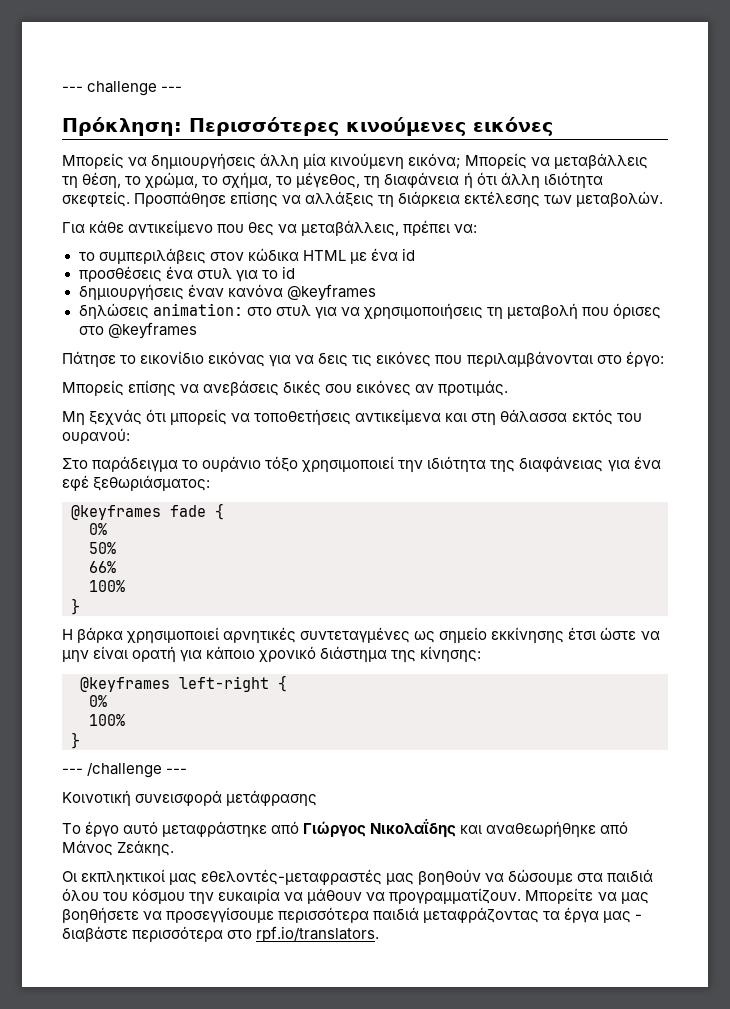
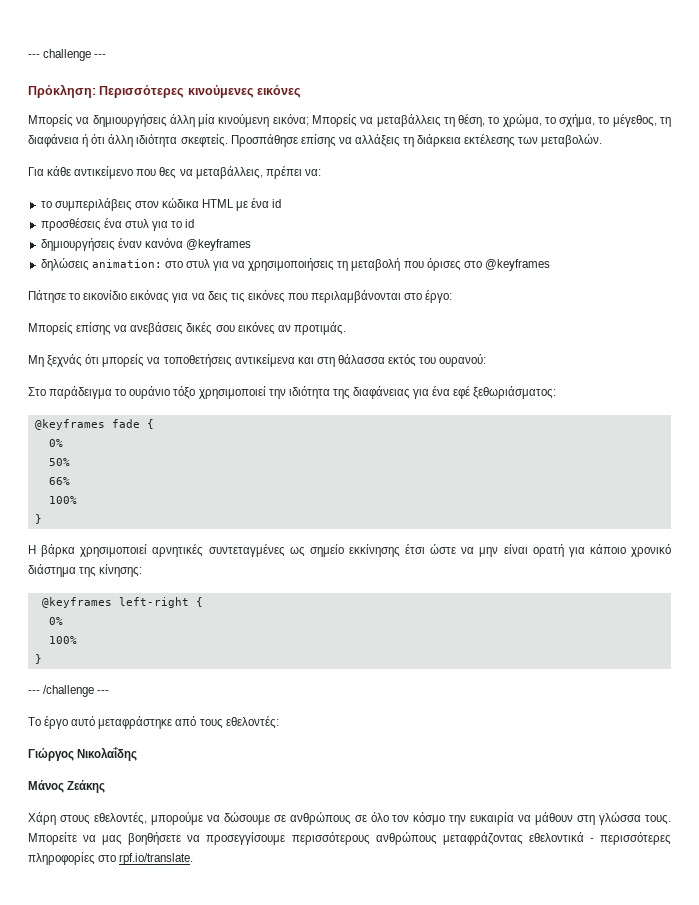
- Κοινοτική συνεισφορά μετάφρασης
- Το έργο αυτό μεταφράστηκε από Γιώργος Νικολαΐδης και αναθεωρήθηκε από Μάνος Ζεάκης.
- Οι εκπληκτικοί μας εθελοντές-μεταφραστές μας βοηθούν να δώσουμε στα παιδιά όλου του κόσμου την ευκαιρία να μάθουν να προγραμματίζουν.
+ Το έργο αυτό μεταφράστηκε από τους εθελοντές:
+ Γιώργος Νικολαΐδης
+ Μάνος Ζεάκης
+ Χάρη στους εθελοντές, μπορούμε να δώσουμε σε ανθρώπους σε όλο τον κόσμο την ευκαιρία να μάθουν στη γλώσσα τους.
- Μπορείτε να μας βοηθήσετε να προσεγγίσουμε περισσότερα παιδιά μεταφράζοντας τα έργα μας - διαβάστε περισσότερα στο rpf.io/translators.
+ Μπορείτε να μας βοηθήσετε να προσεγγίσουμε περισσότερους ανθρώπους μεταφράζοντας εθελοντικά - περισσότερες πληροφορίες στο rpf.io/translate.

